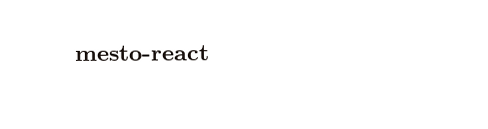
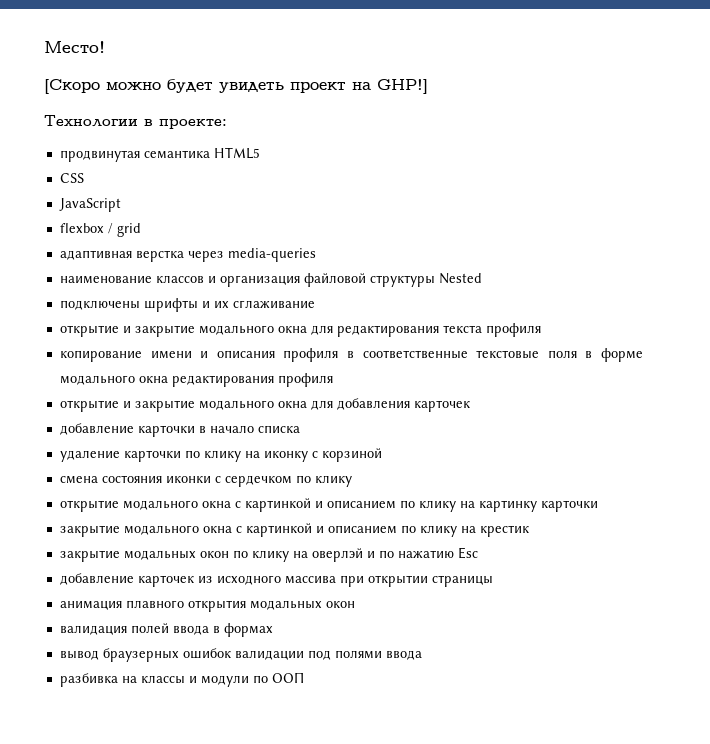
- mesto-react
+ Место!
+ [Скоро можно будет увидеть проект на GHP!]
+ Технологии в проекте:
+ продвинутая семантика HTML5
+ CSS
+ JavaScript
+ flexbox / grid
+ адаптивная верстка через media-queries
+ наименование классов и организация файловой структуры Nested
+ подключены шрифты и их сглаживание
+ открытие и закрытие модального окна для редактирования текста профиля
+ копирование имени и описания профиля в соответственные текстовые поля в форме модального окна редактирования профиля
+ открытие и закрытие модального окна для добавления карточек
+ добавление карточки в начало списка
+ удаление карточки по клику на иконку с корзиной
+ смена состояния иконки с сердечком по клику
+ открытие модального окна с картинкой и описанием по клику на картинку карточки
+ закрытие модального окна с картинкой и описанием по клику на крестик
+ закрытие модальных окон по клику на оверлэй и по нажатию Esc
+ добавление карточек из исходного массива при открытии страницы
+ анимация плавного открытия модальных окон
+ валидация полей ввода в формах
+ вывод браузерных ошибок валидации под полями ввода
+ разбивка на классы и модули по ООП

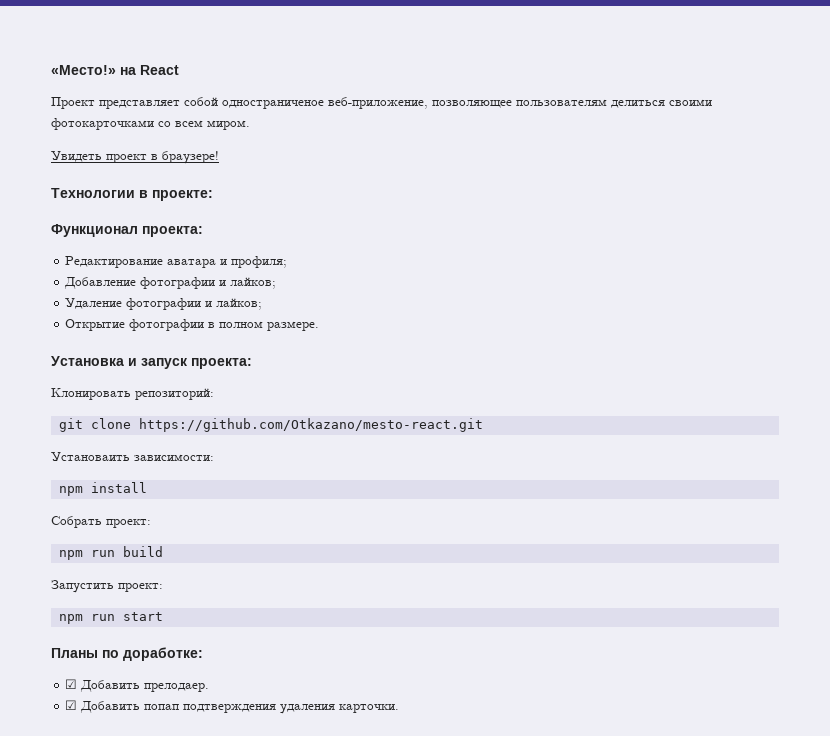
- Место!
- [Скоро можно будет увидеть проект на GHP!]
+ «Место!» на React
+ Проект представляет собой одностраниченое веб-приложение, позволяющее пользователям делиться своими фотокарточками со всем миром.
+ Увидеть проект в браузере!
  Технологии в проекте:
- продвинутая семантика HTML5
- CSS
- JavaScript
- flexbox / grid
- адаптивная верстка через media-queries
- наименование классов и организация файловой структуры Nested
- подключены шрифты и их сглаживание
- открытие и закрытие модального окна для редактирования текста профиля
- копирование имени и описания профиля в соответственные текстовые поля в форме модального окна редактирования профиля
- открытие и закрытие модального окна для добавления карточек
- добавление карточки в начало списка
- удаление карточки по клику на иконку с корзиной
- смена состояния иконки с сердечком по клику
- открытие модального окна с картинкой и описанием по клику на картинку карточки
- закрытие модального окна с картинкой и описанием по клику на крестик
- закрытие модальных окон по клику на оверлэй и по нажатию Esc
- добавление карточек из исходного массива при открытии страницы
- анимация плавного открытия модальных окон
- валидация полей ввода в формах
- вывод браузерных ошибок валидации под полями ввода
- разбивка на классы и модули по ООП
+ Функционал проекта:
+ Редактирование аватара и профиля;
+ Добавление фотографии и лайков;
+ Удаление фотографии и лайков;
+ Открытие фотографии в полном размере.
+ Установка и запуск проекта:
+ Клонировать репозиторий:
+ git clone https://github.com/Otkazano/mesto-react.git
+ Установаить зависимости:
+ npm install
+ Собрать проект:
+ npm run build
+ Запустить проект:
+ npm run start
+ Планы по доработке:
+ ☑ Добавить прелодаер.
+ ☑ Добавить попап подтверждения удаления карточки.

